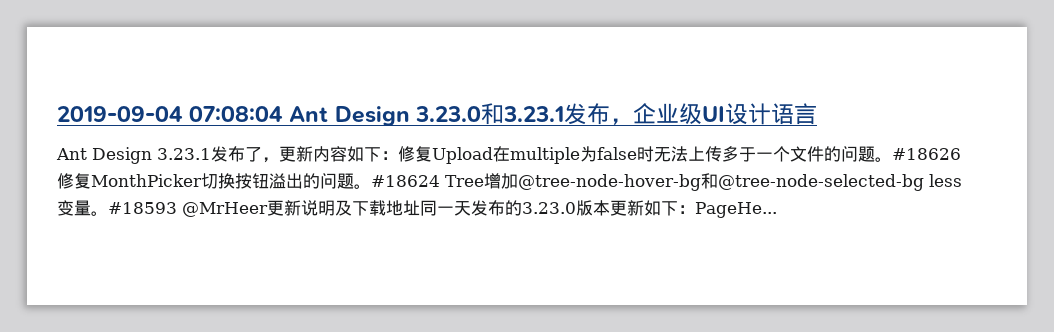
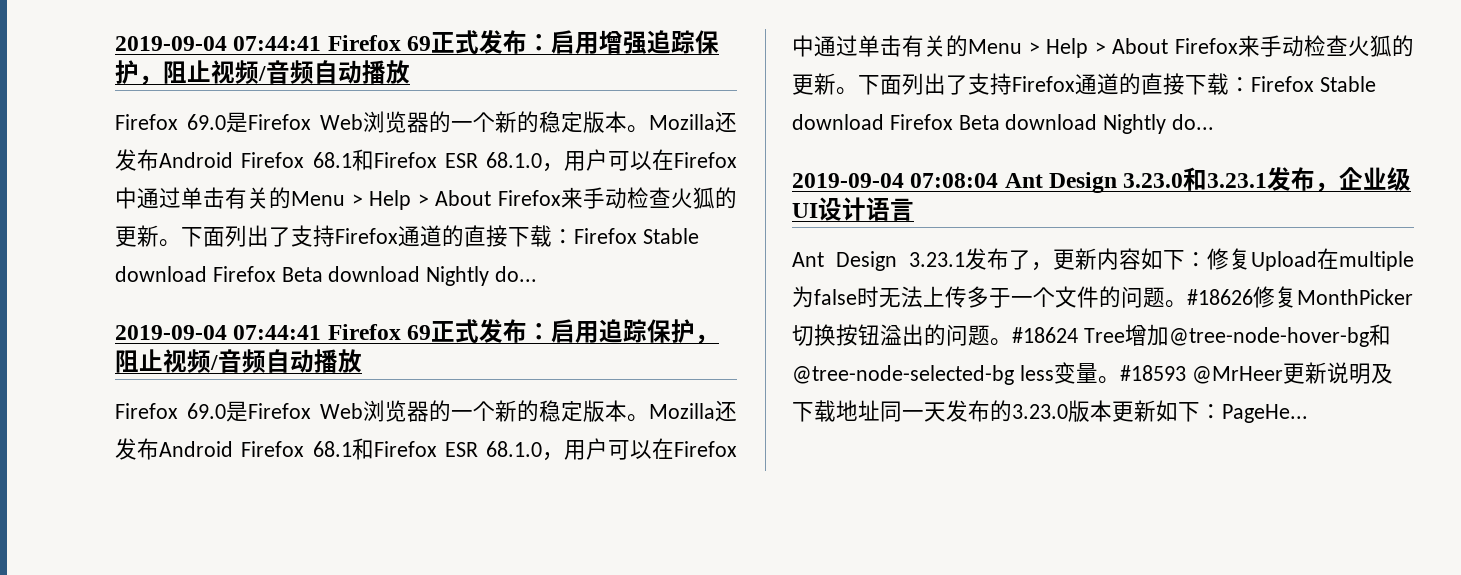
+ 2019-09-04 07:44:41 Firefox 69正式发布：启用增强追踪保护，阻止视频/音频自动播放
+ Firefox 69.0是Firefox Web浏览器的一个新的稳定版本。Mozilla还发布Android Firefox 68.1和Firefox ESR 68.1.0，用户可以在Firefox中通过单击有关的Menu > Help > About Firefox来手动检查火狐的更新。下面列出了支持Firefox通道的直接下载：Firefox Stable download Firefox Beta download Nightly do...
+ 2019-09-04 07:44:41 Firefox 69正式发布：启用追踪保护，阻止视频/音频自动播放
+ Firefox 69.0是Firefox Web浏览器的一个新的稳定版本。Mozilla还发布Android Firefox 68.1和Firefox ESR 68.1.0，用户可以在Firefox中通过单击有关的Menu > Help > About Firefox来手动检查火狐的更新。下面列出了支持Firefox通道的直接下载：Firefox Stable download Firefox Beta download Nightly do...

